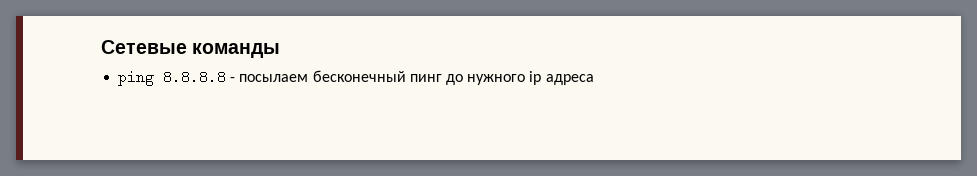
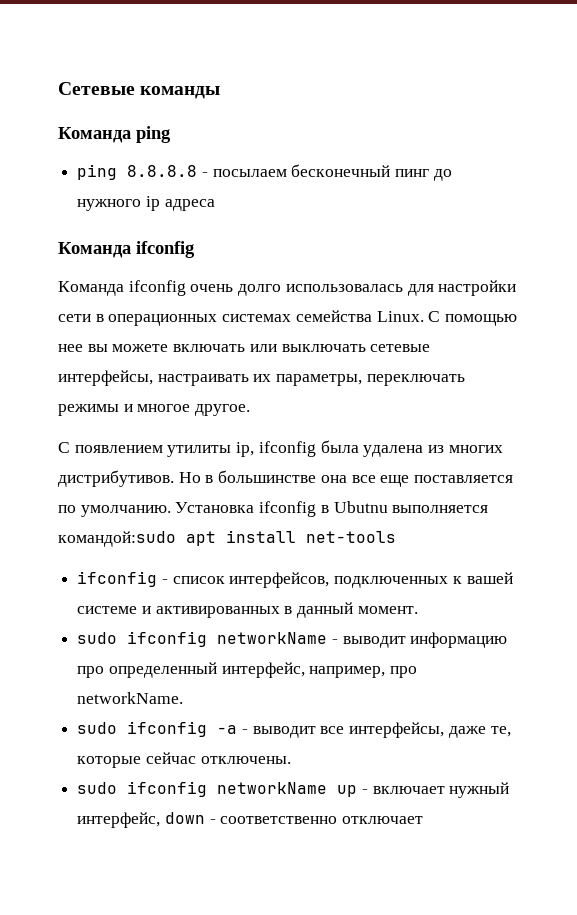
+ Команда ping
  ping 8.8.8.8 - посылаем бесконечный пинг до нужного ip адреса
+ Команда ifconfig
+ Команда ifconfig очень долго использовалась для настройки сети в операционных системах семейства Linux. С помощью нее вы можете включать или выключать сетевые интерфейсы, настраивать их параметры, переключать режимы и многое другое.
+ С появлением утилиты ip, ifconfig была удалена из многих дистрибутивов. Но в большинстве она все еще поставляется по умолчанию. Установка ifconfig в Ubutnu выполняется командой:sudo apt install net-tools
+ ifconfig - список интерфейсов, подключенных к вашей системе и активированных в данный момент.
+ sudo ifconfig networkName - выводит информацию про определенный интерфейс, например, про networkName.
+ sudo ifconfig -a - выводит все интерфейсы, даже те, которые сейчас отключены.
+ sudo ifconfig networkName up - включает нужный интерфейс, down - соответственно отключает

